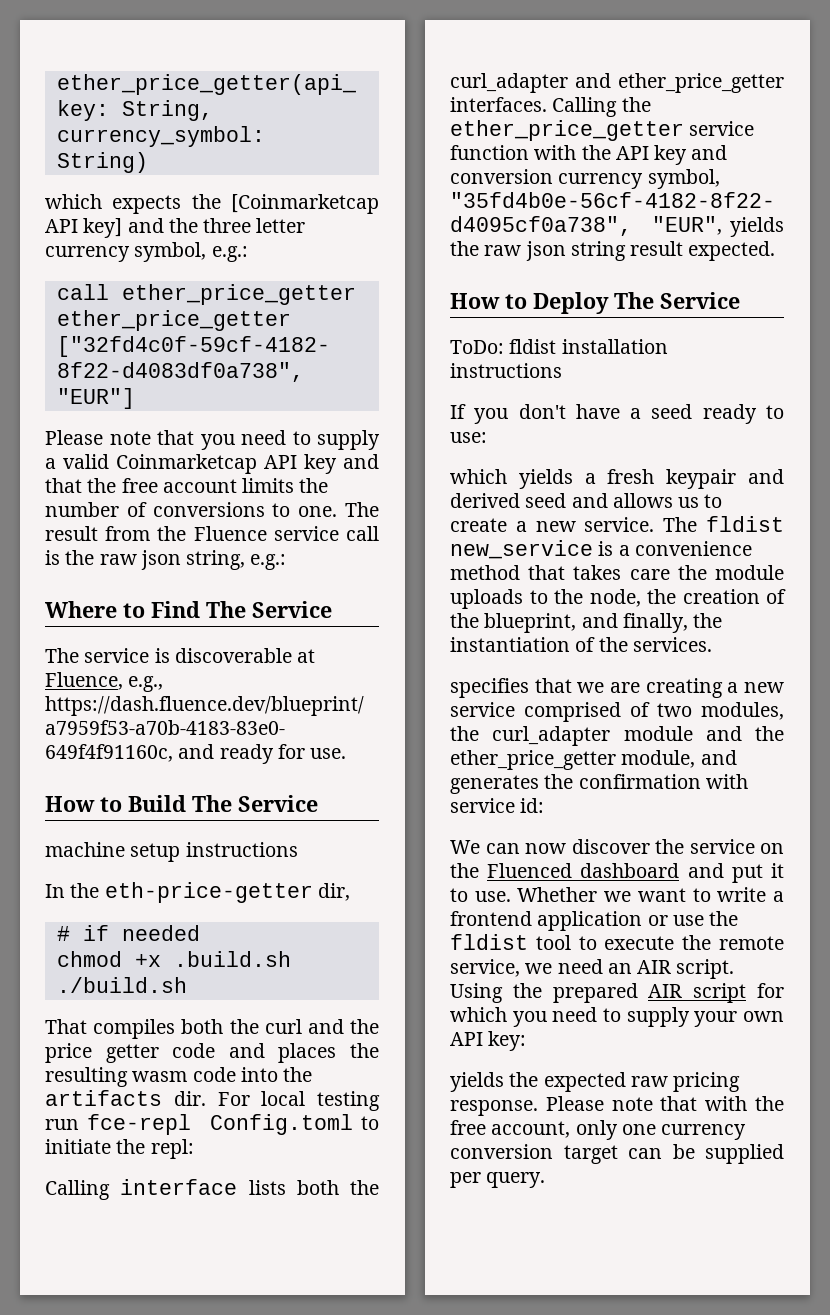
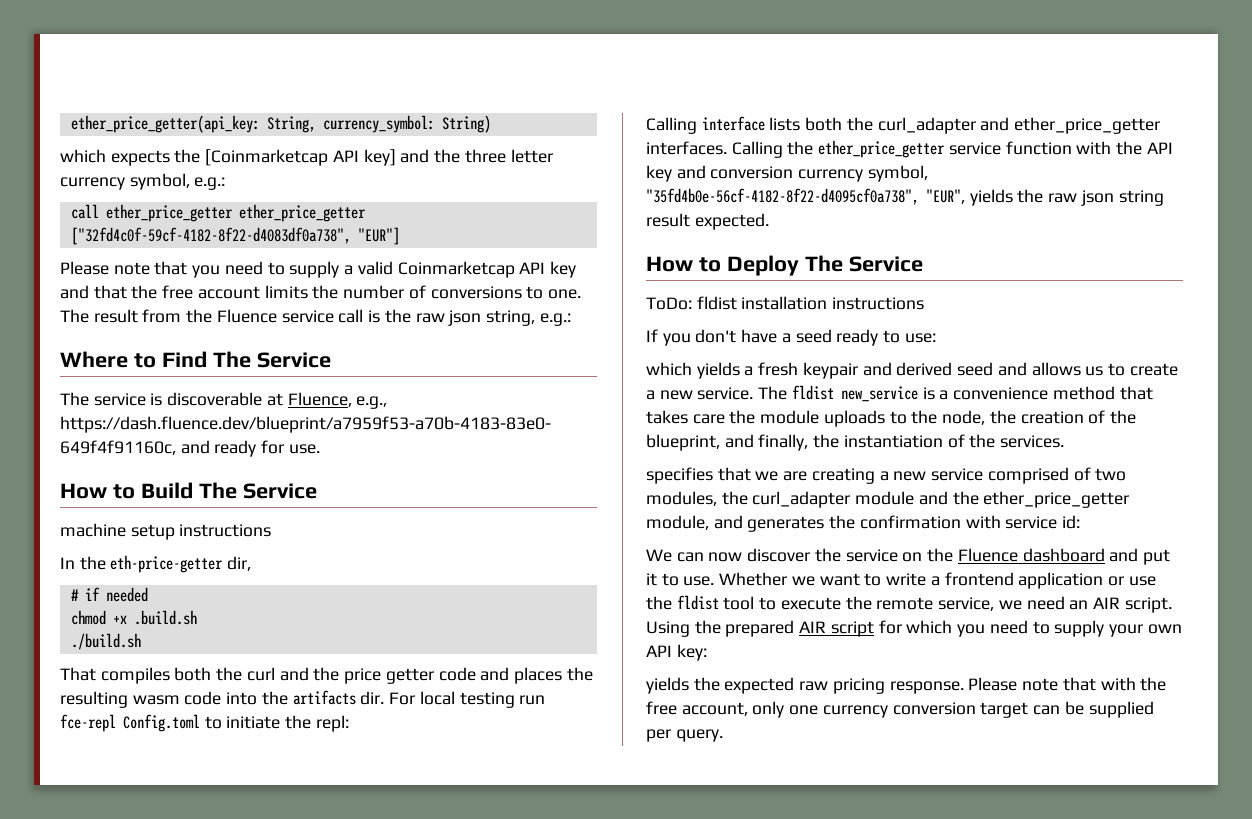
- We can now discover the service on the Fluenced dashboard and put it to use.
+ We can now discover the service on the Fluence dashboard and put it to use.

